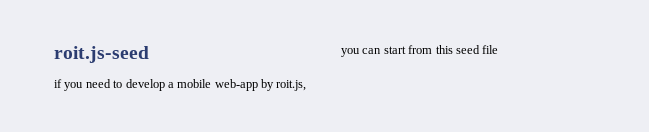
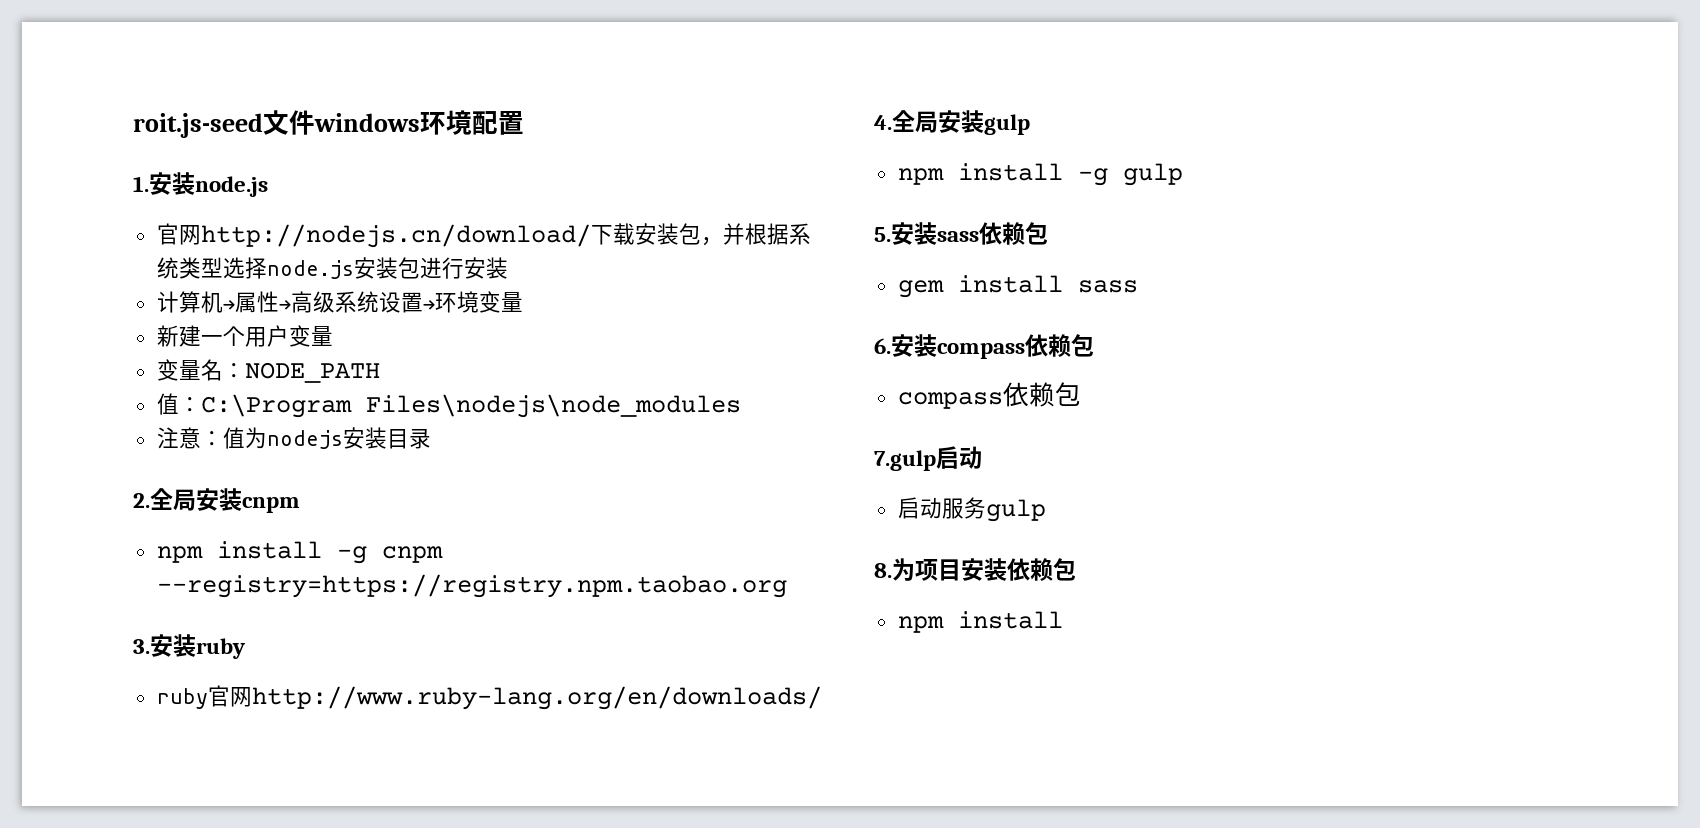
- roit.js-seed
- if you need to develop a mobile web-app by roit.js, you can start from this seed file
+ roit.js-seed文件windows环境配置
+ 1.安装node.js
+ 官网http://nodejs.cn/download/下载安装包，并根据系统类型选择node.js安装包进行安装
+ 计算机→属性→高级系统设置→环境变量
+ 新建一个用户变量
+ 变量名：NODE_PATH
+ 值：C:\Program Files\nodejs\node_modules
+ 注意：值为nodejs安装目录
+ 2.全局安装cnpm
+ npm install -g cnpm --registry=https://registry.npm.taobao.org
+ 3.安装ruby
+ ruby官网http://www.ruby-lang.org/en/downloads/
+ 4.全局安装gulp
+ npm install -g gulp
+ 5.安装sass依赖包
+ gem install sass
+ 6.安装compass依赖包
+ compass依赖包
+ 7.gulp启动
+ 启动服务gulp
+ 8.为项目安装依赖包
+ npm install

